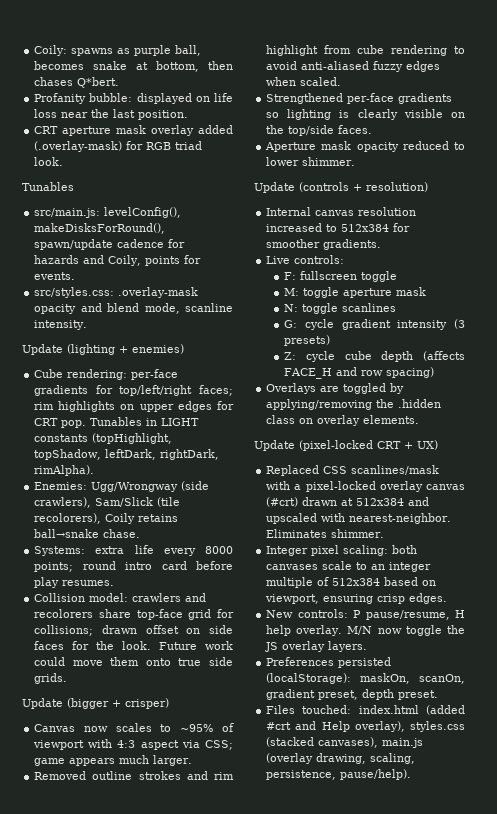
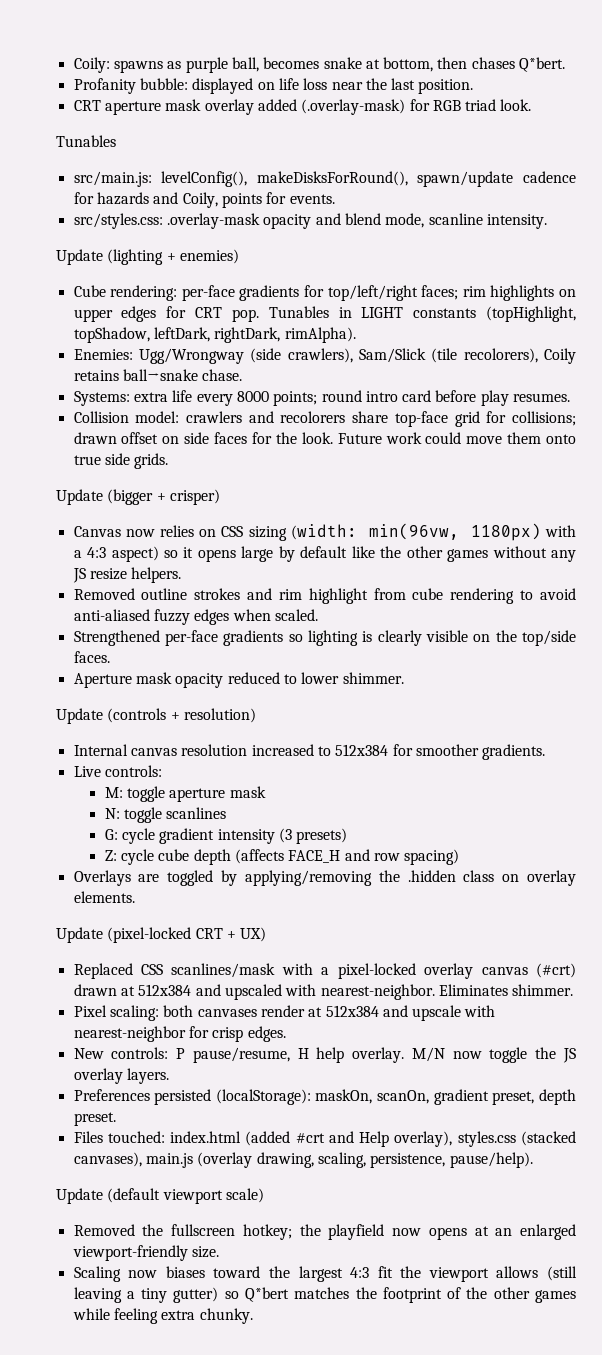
- Canvas now scales to ~95% of viewport with 4:3 aspect via CSS; game appears much larger.
+ Canvas now relies on CSS sizing (width: min(96vw, 1180px) with a 4:3 aspect) so it opens large by default like the other games without any JS resize helpers.
- F: fullscreen toggle
- Integer pixel scaling: both canvases scale to an integer multiple of 512x384 based on viewport, ensuring crisp edges.
+ Pixel scaling: both canvases render at 512x384 and upscale with nearest-neighbor for crisp edges.
+ Update (default viewport scale)
+ Removed the fullscreen hotkey; the playfield now opens at an enlarged viewport-friendly size.
+ Scaling now biases toward the largest 4:3 fit the viewport allows (still leaving a tiny gutter) so Q*bert matches the footprint of the other games while feeling extra chunky.

